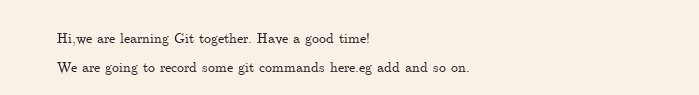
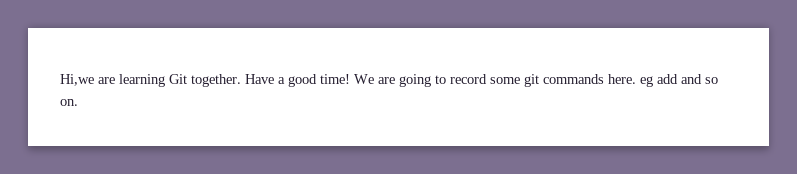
- Have a good time!
- We are going to record some git commands here.eg add and so on.
+ Have a good time! We are going to record some git commands here. eg add and so on.

